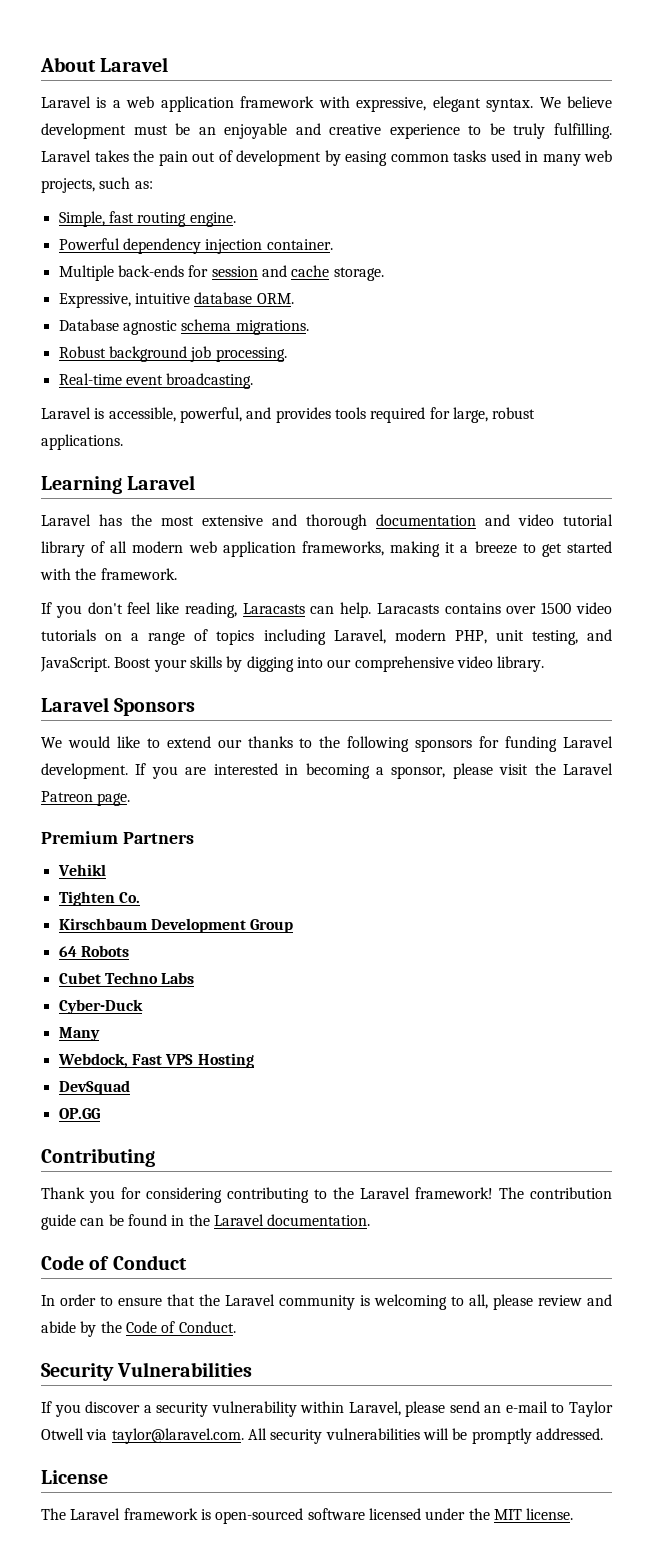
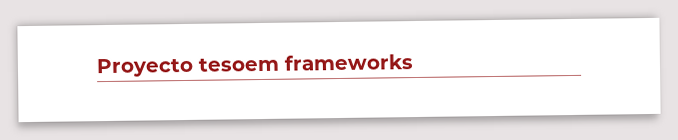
- About Laravel
- Laravel is a web application framework with expressive, elegant syntax. We believe development must be an enjoyable and creative experience to be truly fulfilling. Laravel takes the pain out of development by easing common tasks used in many web projects, such as:
- Simple, fast routing engine.
- Powerful dependency injection container.
- Multiple back-ends for session and cache storage.
- Expressive, intuitive database ORM.
- Database agnostic schema migrations.
- Robust background job processing.
- Real-time event broadcasting.
- Laravel is accessible, powerful, and provides tools required for large, robust applications.
- Learning Laravel
- Laravel has the most extensive and thorough documentation and video tutorial library of all modern web application frameworks, making it a breeze to get started with the framework.
- If you don't feel like reading, Laracasts can help. Laracasts contains over 1500 video tutorials on a range of topics including Laravel, modern PHP, unit testing, and JavaScript. Boost your skills by digging into our comprehensive video library.
- Laravel Sponsors
- We would like to extend our thanks to the following sponsors for funding Laravel development. If you are interested in becoming a sponsor, please visit the Laravel Patreon page.
- Premium Partners
- Vehikl
- Tighten Co.
- Kirschbaum Development Group
- 64 Robots
- Cubet Techno Labs
- Cyber-Duck
- Many
- Webdock, Fast VPS Hosting
- DevSquad
- OP.GG
- Contributing
- Thank you for considering contributing to the Laravel framework! The contribution guide can be found in the Laravel documentation.
- Code of Conduct
- In order to ensure that the Laravel community is welcoming to all, please review and abide by the Code of Conduct.
- Security Vulnerabilities
- If you discover a security vulnerability within Laravel, please send an e-mail to Taylor Otwell via taylor@laravel.com. All security vulnerabilities will be promptly addressed.
- License
- The Laravel framework is open-sourced software licensed under the MIT license.
+ Proyecto tesoem frameworks

